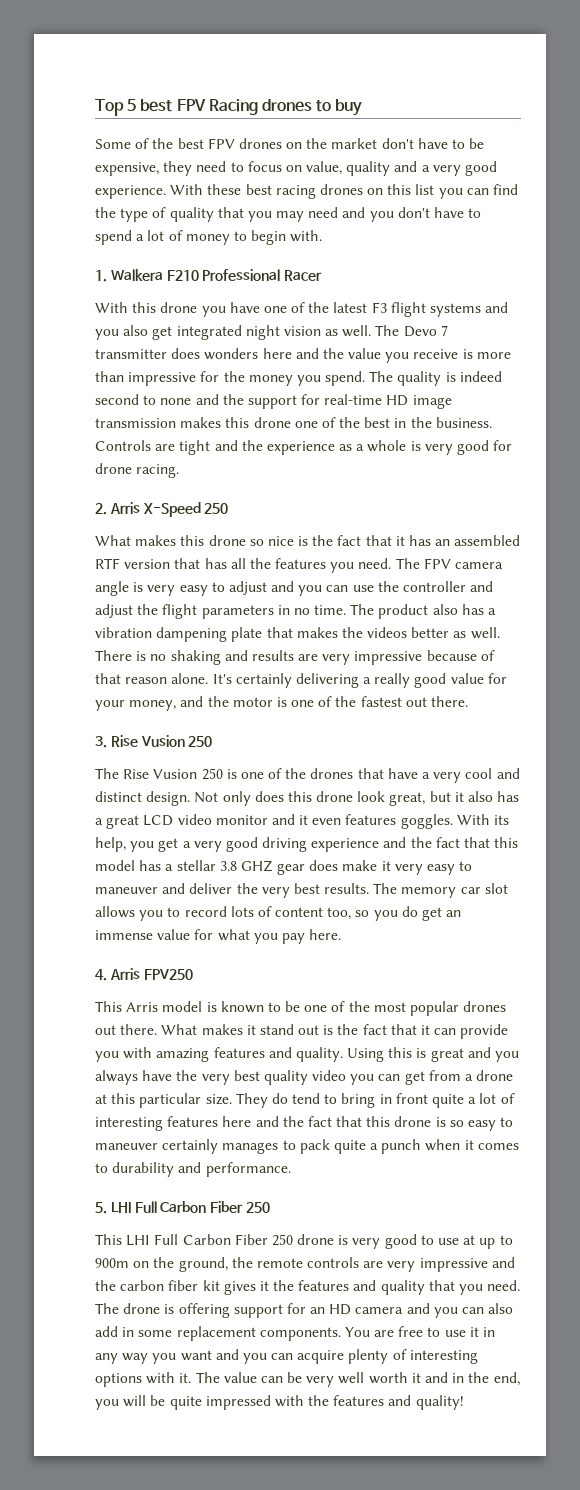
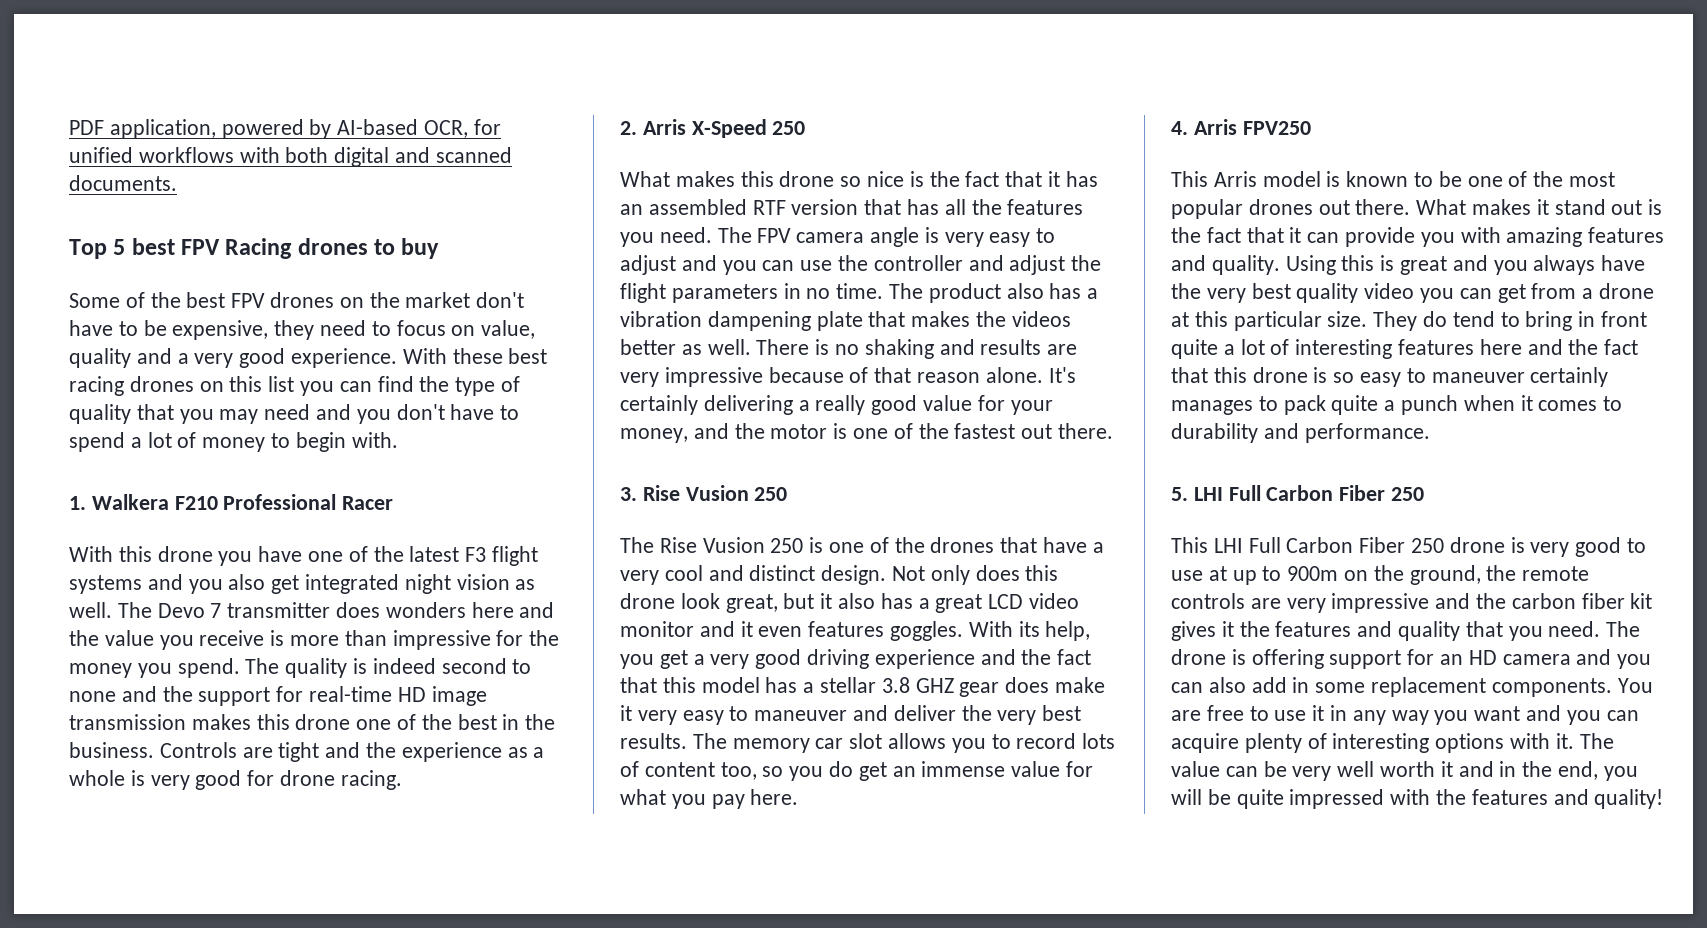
+ PDF application, powered by AI-based OCR, for unified workflows with both digital and scanned documents.

